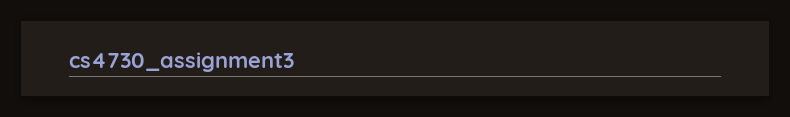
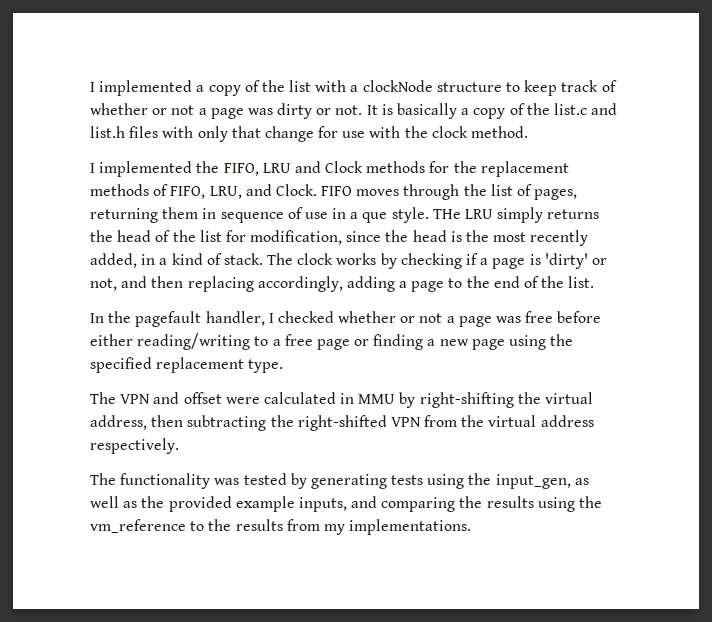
- cs4730_assignment3
+ I implemented a copy of the list with a clockNode structure to keep track of whether or not a page was dirty or not. It is basically a copy of the list.c and list.h files with only that change for use with the clock method.
+ I implemented the FIFO, LRU and Clock methods for the replacement methods of FIFO, LRU, and Clock. FIFO moves through the list of pages, returning them in sequence of use in a que style. THe LRU simply returns the head of the list for modification, since the head is the most recently added, in a kind of stack. The clock works by checking if a page is 'dirty' or not, and then replacing accordingly, adding a page to the end of the list.
+ In the pagefault handler, I checked whether or not a page was free before either reading/writing to a free page or finding a new page using the specified replacement type.
+ The VPN and offset were calculated in MMU by right-shifting the virtual address, then subtracting the right-shifted VPN from the virtual address respectively.
+ The functionality was tested by generating tests using the input_gen, as well as the provided example inputs, and comparing the results using the vm_reference to the results from my implementations.

